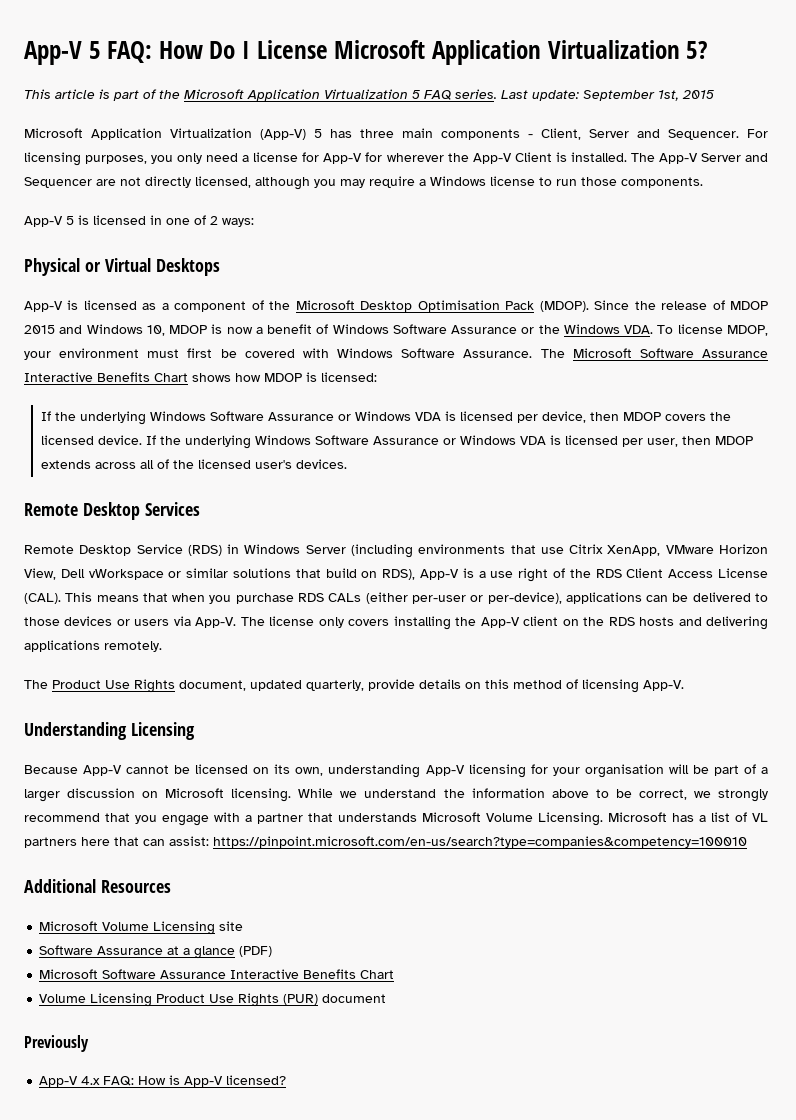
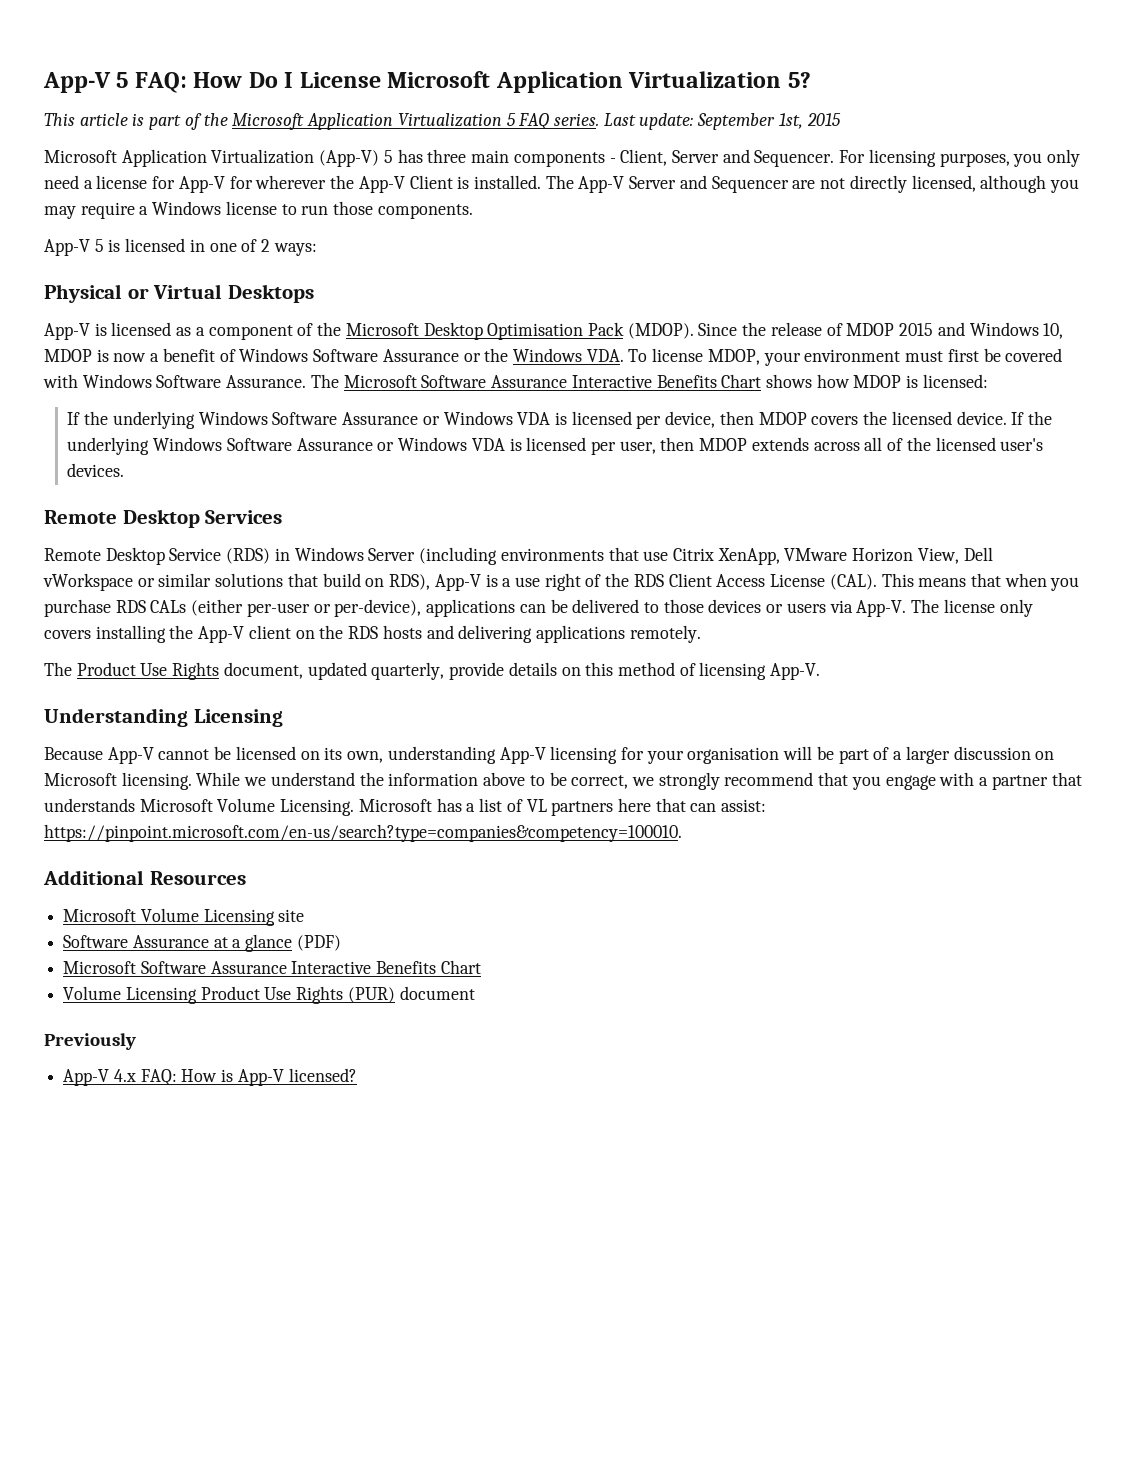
- Microsoft has a list of VL partners here that can assist: https://pinpoint.microsoft.com/en-us/search?type=companies&competency=100010
+ Microsoft has a list of VL partners here that can assist: https://pinpoint.microsoft.com/en-us/search?type=companies&competency=100010.

